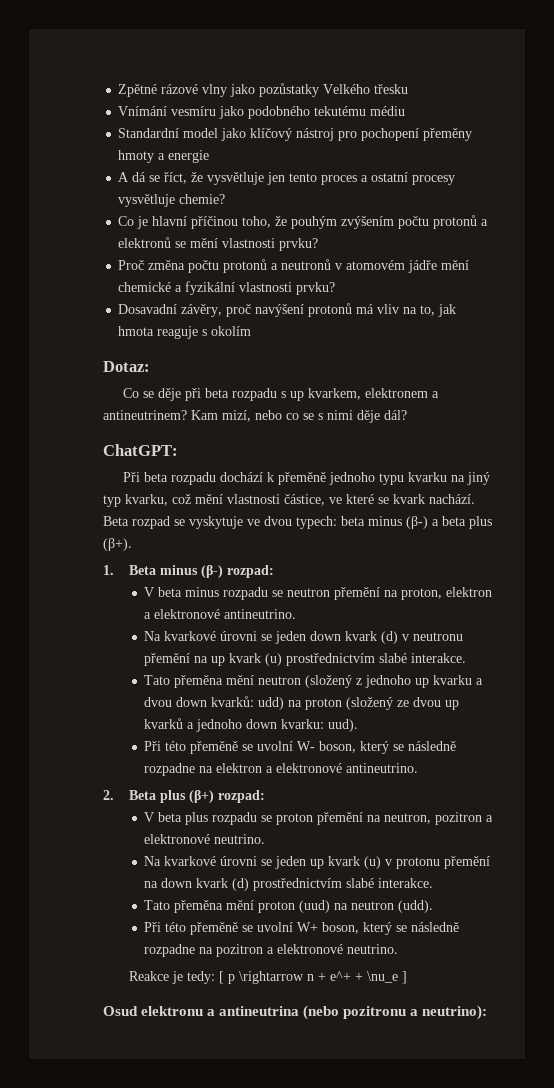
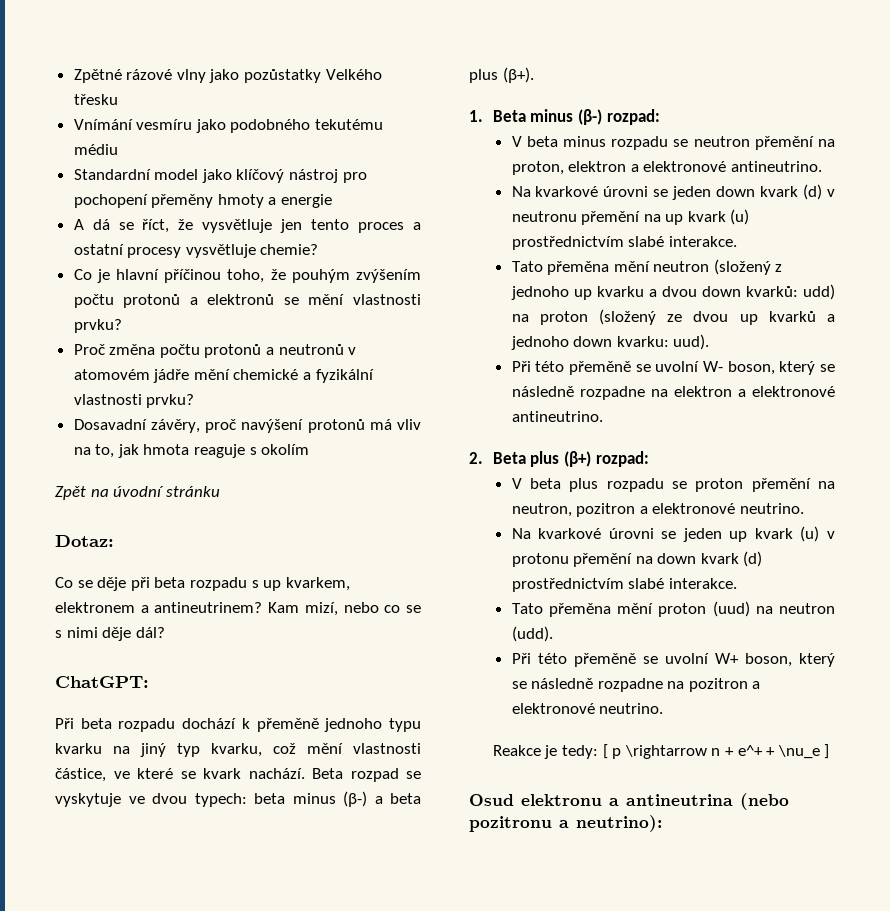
+ Zpět na úvodní stránku

